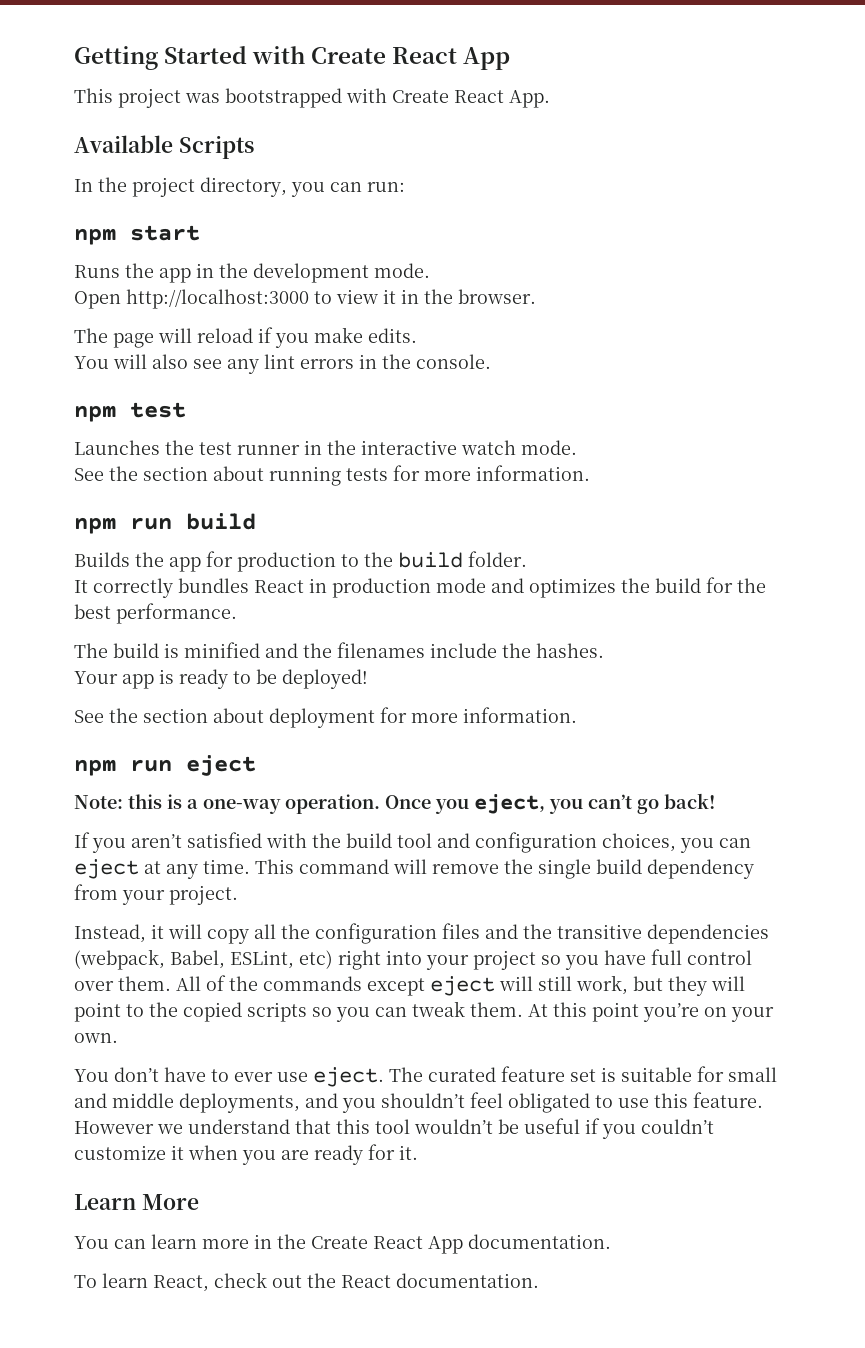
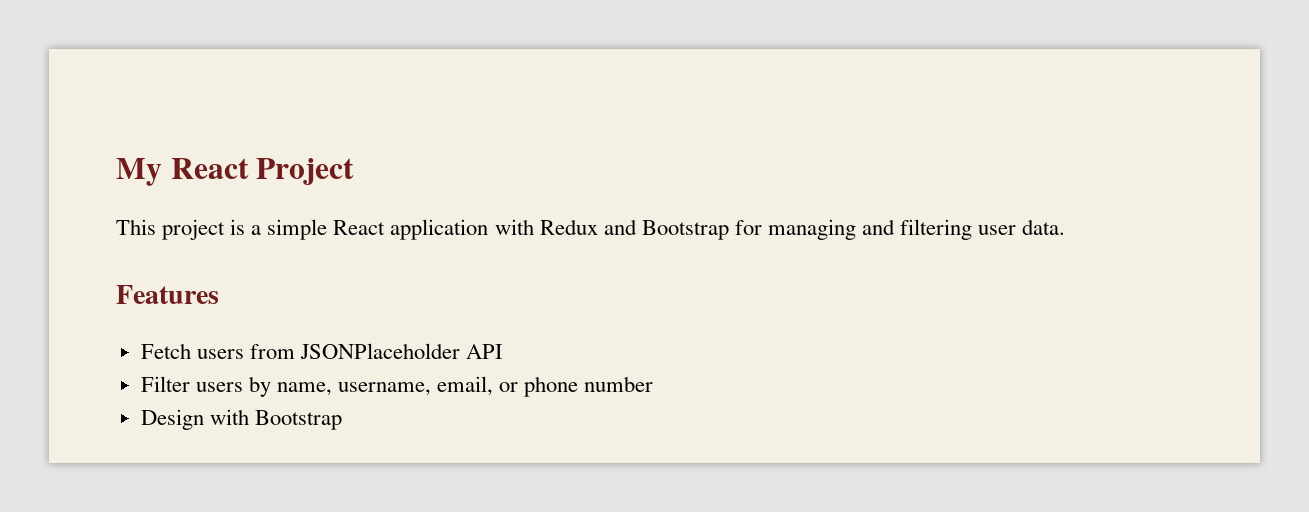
- Getting Started with Create React App
- This project was bootstrapped with Create React App.
- Available Scripts
- In the project directory, you can run:
- npm start
- Runs the app in the development mode.
- Open http://localhost:3000 to view it in the browser.
- The page will reload if you make edits.
- You will also see any lint errors in the console.
- npm test
- Launches the test runner in the interactive watch mode.
- See the section about running tests for more information.
- npm run build
- Builds the app for production to the build folder.
- It correctly bundles React in production mode and optimizes the build for the best performance.
- The build is minified and the filenames include the hashes.
- Your app is ready to be deployed!
- See the section about deployment for more information.
- npm run eject
- Note: this is a one-way operation. Once you eject, you can’t go back!
- If you aren’t satisfied with the build tool and configuration choices, you can eject at any time. This command will remove the single build dependency from your project.
- Instead, it will copy all the configuration files and the transitive dependencies (webpack, Babel, ESLint, etc) right into your project so you have full control over them. All of the commands except eject will still work, but they will point to the copied scripts so you can tweak them. At this point you’re on your own.
- You don’t have to ever use eject. The curated feature set is suitable for small and middle deployments, and you shouldn’t feel obligated to use this feature. However we understand that this tool wouldn’t be useful if you couldn’t customize it when you are ready for it.
- Learn More
- You can learn more in the Create React App documentation.
- To learn React, check out the React documentation.
+ My React Project
+ This project is a simple React application with Redux and Bootstrap for managing and filtering user data.
+ Features
+ Fetch users from JSONPlaceholder API
+ Filter users by name, username, email, or phone number
+ Design with Bootstrap

